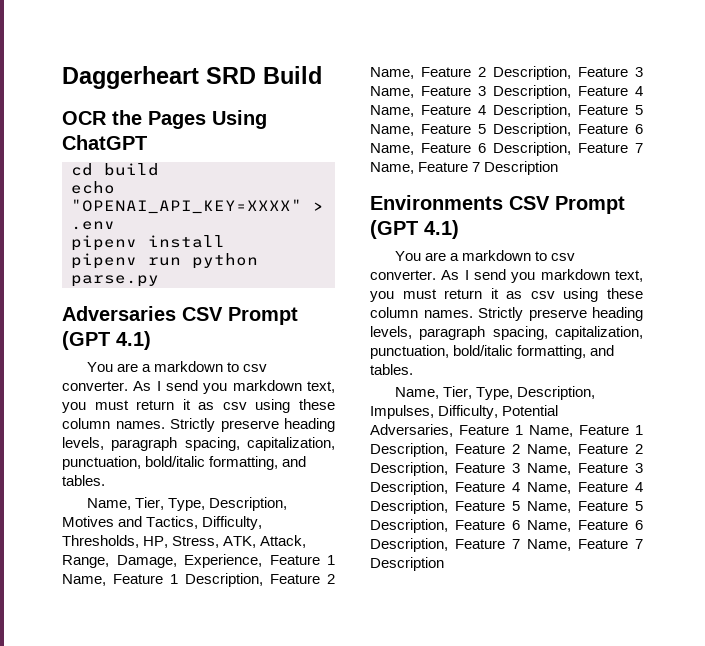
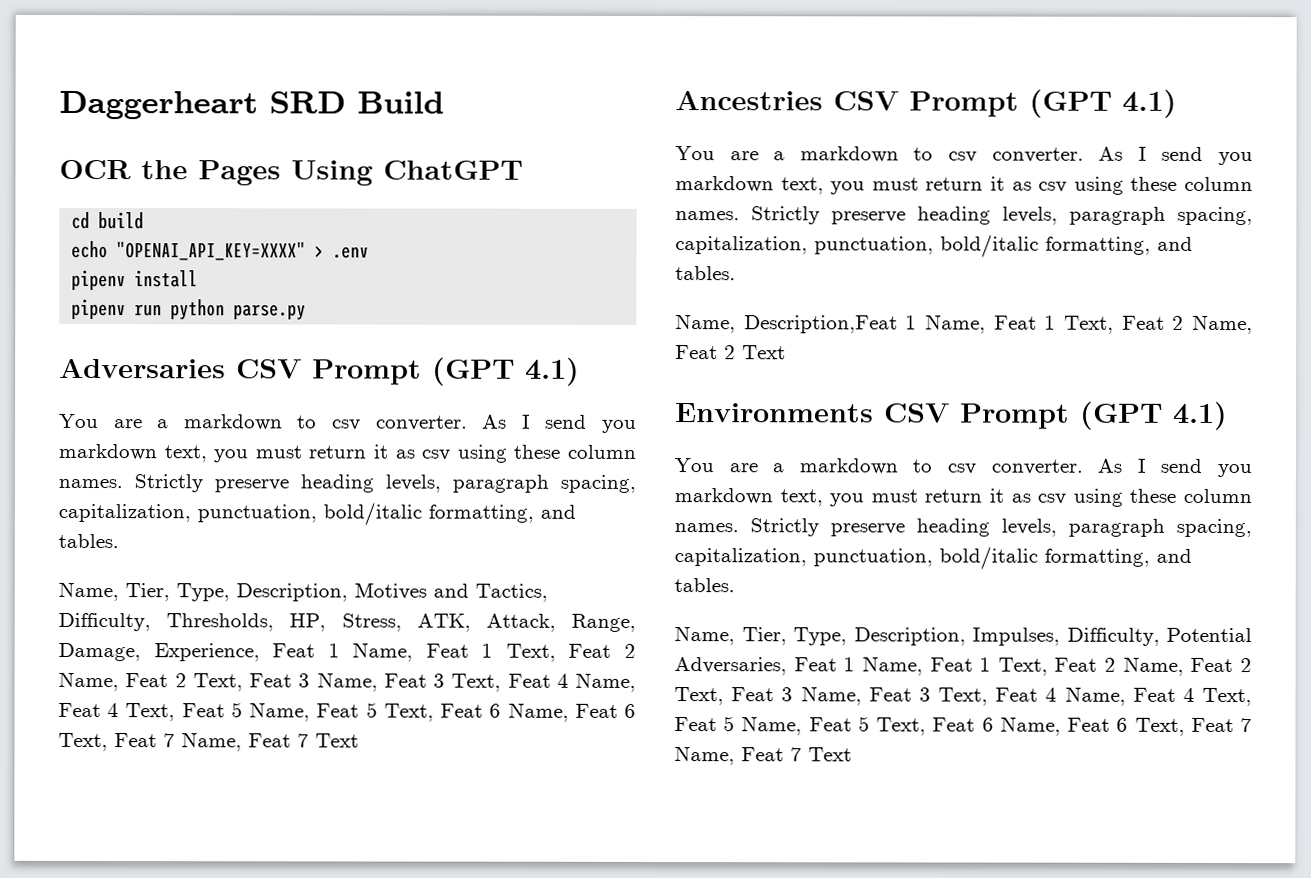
- Name, Tier, Type, Description, Motives and Tactics, Difficulty, Thresholds, HP, Stress, ATK, Attack, Range, Damage, Experience, Feature 1 Name, Feature 1 Description, Feature 2 Name, Feature 2 Description, Feature 3 Name, Feature 3 Description, Feature 4 Name, Feature 4 Description, Feature 5 Name, Feature 5 Description, Feature 6 Name, Feature 6 Description, Feature 7 Name, Feature 7 Description
+ Name, Tier, Type, Description, Motives and Tactics, Difficulty, Thresholds, HP, Stress, ATK, Attack, Range, Damage, Experience, Feat 1 Name, Feat 1 Text, Feat 2 Name, Feat 2 Text, Feat 3 Name, Feat 3 Text, Feat 4 Name, Feat 4 Text, Feat 5 Name, Feat 5 Text, Feat 6 Name, Feat 6 Text, Feat 7 Name, Feat 7 Text
+ Ancestries CSV Prompt (GPT 4.1)
+ You are a markdown to csv converter. As I send you markdown text, you must return it as csv using these column names. Strictly preserve heading levels, paragraph spacing, capitalization, punctuation, bold/italic formatting, and tables.
+ Name, Description,Feat 1 Name, Feat 1 Text, Feat 2 Name, Feat 2 Text
- Name, Tier, Type, Description, Impulses, Difficulty, Potential Adversaries, Feature 1 Name, Feature 1 Description, Feature 2 Name, Feature 2 Description, Feature 3 Name, Feature 3 Description, Feature 4 Name, Feature 4 Description, Feature 5 Name, Feature 5 Description, Feature 6 Name, Feature 6 Description, Feature 7 Name, Feature 7 Description
+ Name, Tier, Type, Description, Impulses, Difficulty, Potential Adversaries, Feat 1 Name, Feat 1 Text, Feat 2 Name, Feat 2 Text, Feat 3 Name, Feat 3 Text, Feat 4 Name, Feat 4 Text, Feat 5 Name, Feat 5 Text, Feat 6 Name, Feat 6 Text, Feat 7 Name, Feat 7 Text

